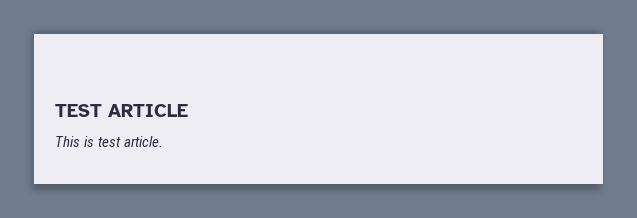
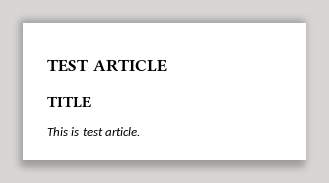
+ TITLE

